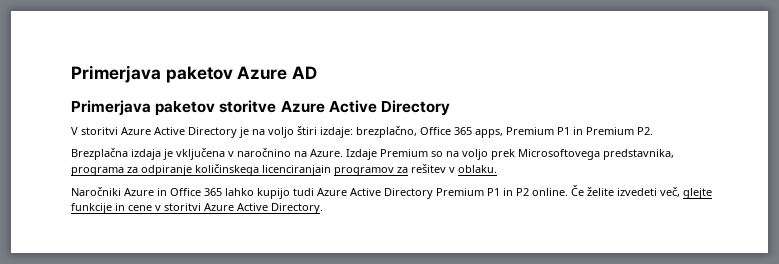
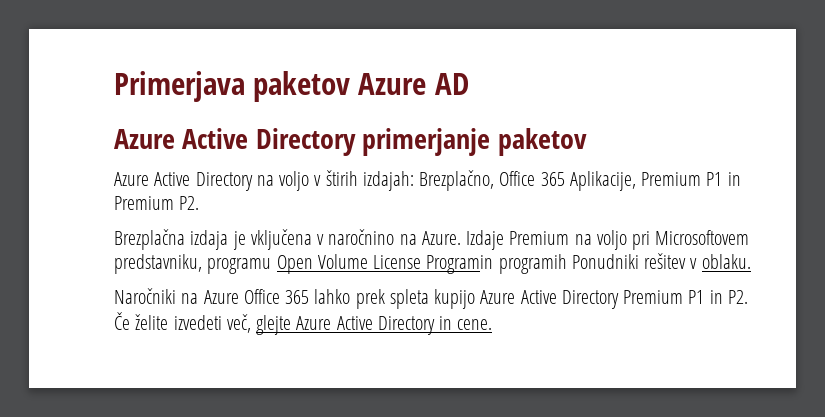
- Primerjava paketov storitve Azure Active Directory
- V storitvi Azure Active Directory je na voljo štiri izdaje: brezplačno, Office 365 apps, Premium P1 in Premium P2.
+ Azure Active Directory primerjanje paketov
+ Azure Active Directory na voljo v štirih izdajah: Brezplačno, Office 365 Aplikacije, Premium P1 in Premium P2.
- Izdaje Premium so na voljo prek Microsoftovega predstavnika, programa za odpiranje količinskega licenciranjain programov za rešitev v oblaku.
+ Izdaje Premium na voljo pri Microsoftovem predstavniku, programu Open Volume License Programin programih Ponudniki rešitev v oblaku.
- Naročniki Azure in Office 365 lahko kupijo tudi Azure Active Directory Premium P1 in P2 online. Če želite izvedeti več, glejte funkcije in cene v storitvi Azure Active Directory.
+ Naročniki na Azure Office 365 lahko prek spleta kupijo Azure Active Directory Premium P1 in P2. Če želite izvedeti več, glejte Azure Active Directory in cene.

